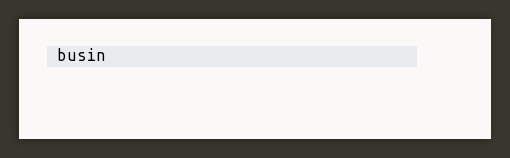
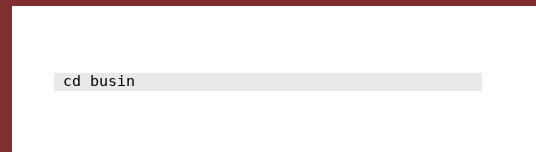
- busin
+ cd busin

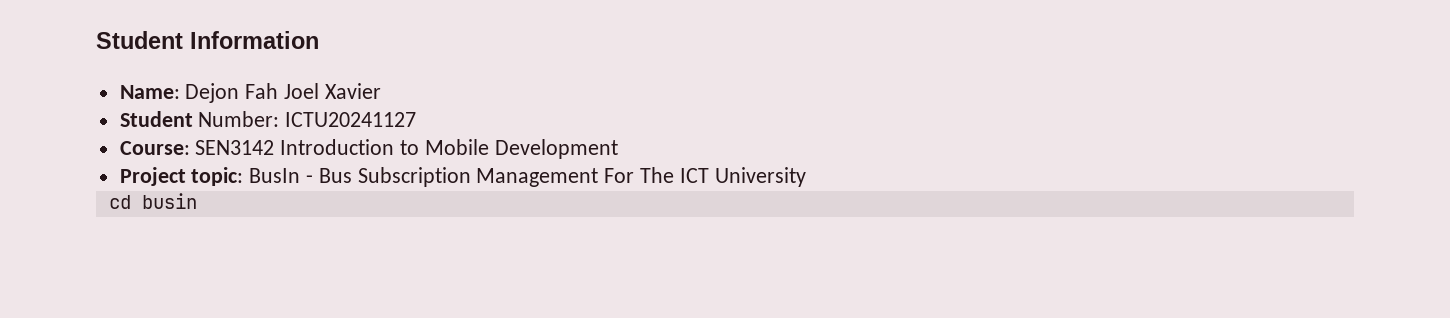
+ Student Information
+ Name: Dejon Fah Joel Xavier
+ Student Number: ICTU20241127
+ Course: SEN3142 Introduction to Mobile Development
+ Project topic: BusIn - Bus Subscription Management For The ICT University

